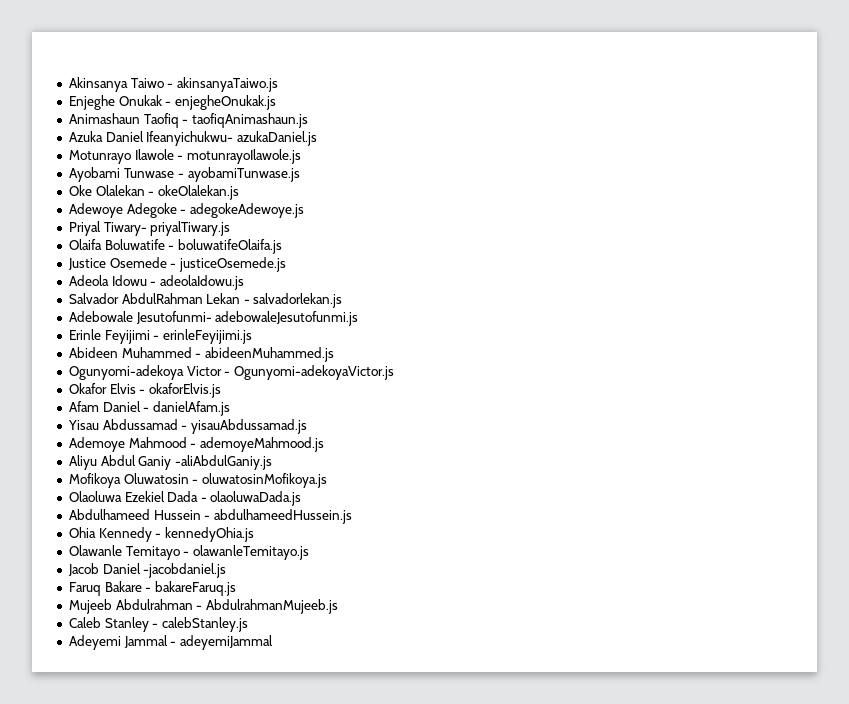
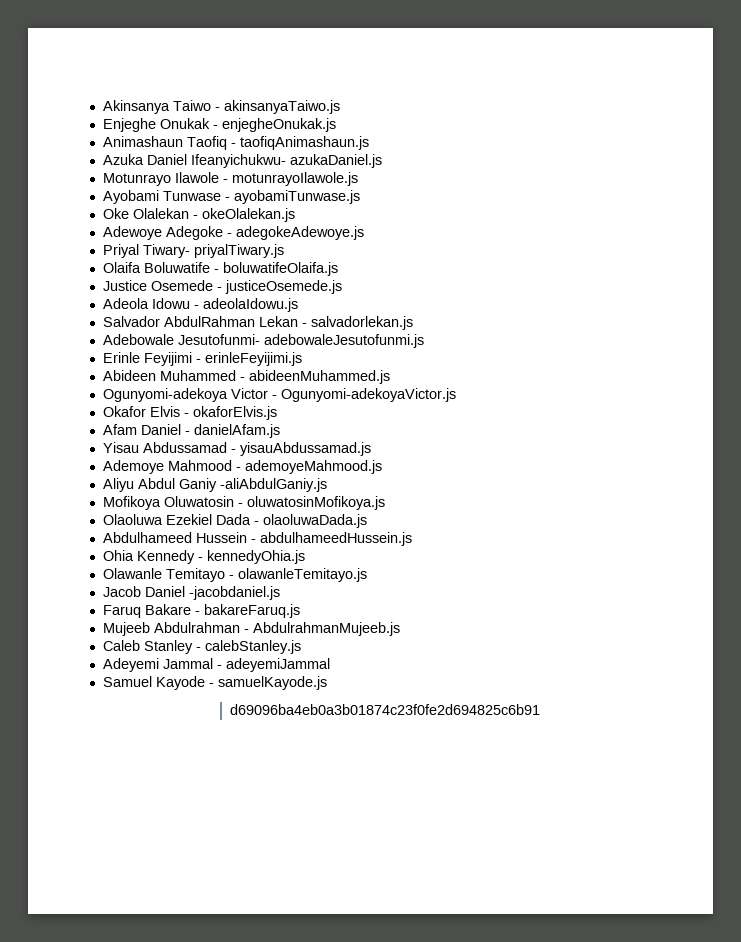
+ Samuel Kayode - samuelKayode.js
+ d69096ba4eb0a3b01874c23f0fe2d694825c6b91

